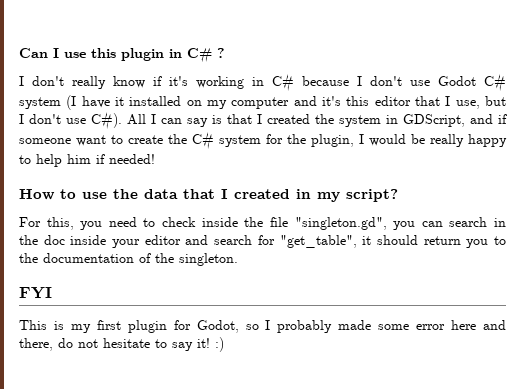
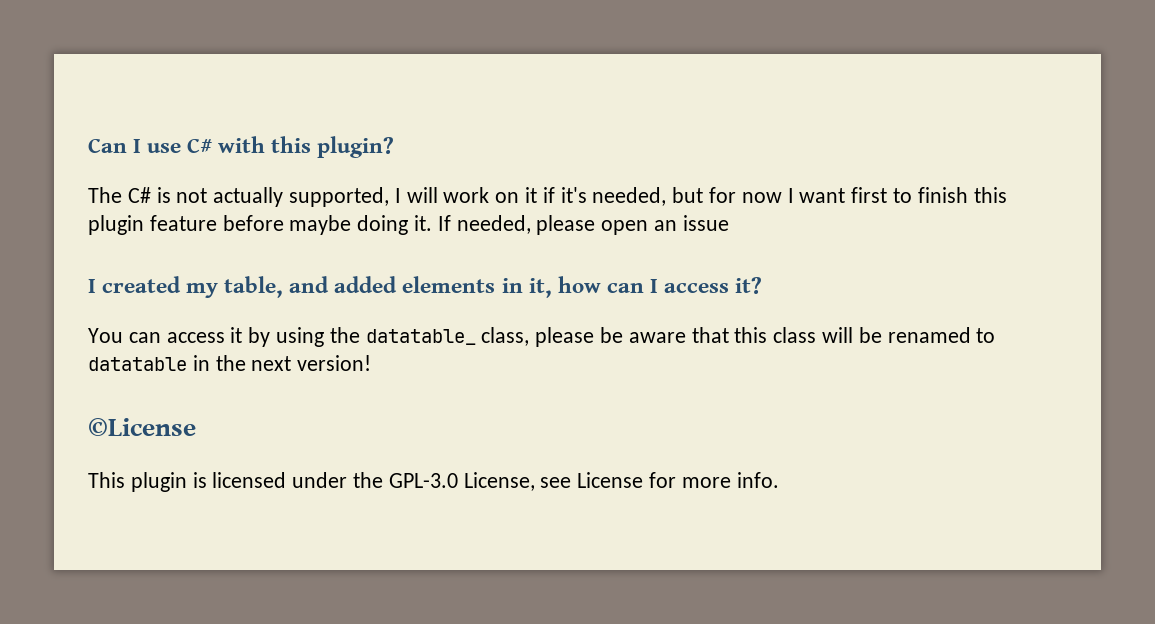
- Can I use this plugin in C# ?
- I don't really know if it's working in C# because I don't use Godot C# system (I have it installed on my computer and it's this editor that I use, but I don't use C#). All I can say is that I created the system in GDScript, and if someone want to create the C# system for the plugin, I would be really happy to help him if needed!
- How to use the data that I created in my script?
- For this, you need to check inside the file "singleton.gd", you can search in the doc inside your editor and search for "get_table", it should return you to the documentation of the singleton.
- FYI
- This is my first plugin for Godot, so I probably made some error here and there, do not hesitate to say it! :)
+ Can I use C# with this plugin?
+ The C# is not actually supported, I will work on it if it's needed, but for now I want first to finish this plugin feature before maybe doing it. If needed, please open an issue
+ I created my table, and added elements in it, how can I access it?
+ You can access it by using the datatable_ class, please be aware that this class will be renamed to datatable in the next version!
+ ©License
+ This plugin is licensed under the GPL-3.0 License, see License for more info.

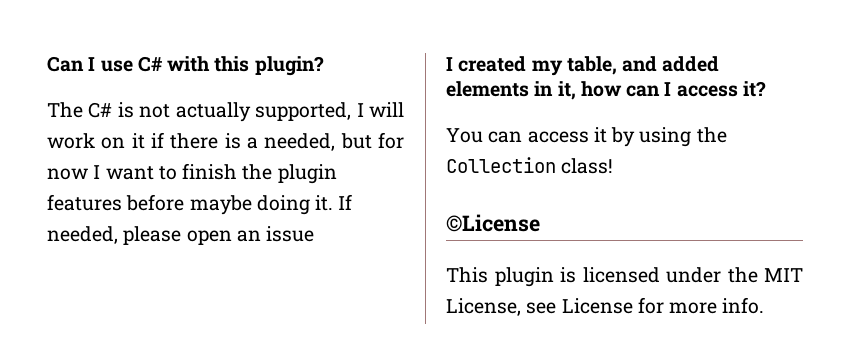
- The C# is not actually supported, I will work on it if it's needed, but for now I want first to finish this plugin feature before maybe doing it.
+ The C# is not actually supported, I will work on it if there is a needed, but for now I want to finish the plugin features before maybe doing it.
- You can access it by using the datatable_ class, please be aware that this class will be renamed to datatable in the next version!
+ You can access it by using the Collection class!
- This plugin is licensed under the GPL-3.0 License, see License for more info.
+ This plugin is licensed under the MIT License, see License for more info.

